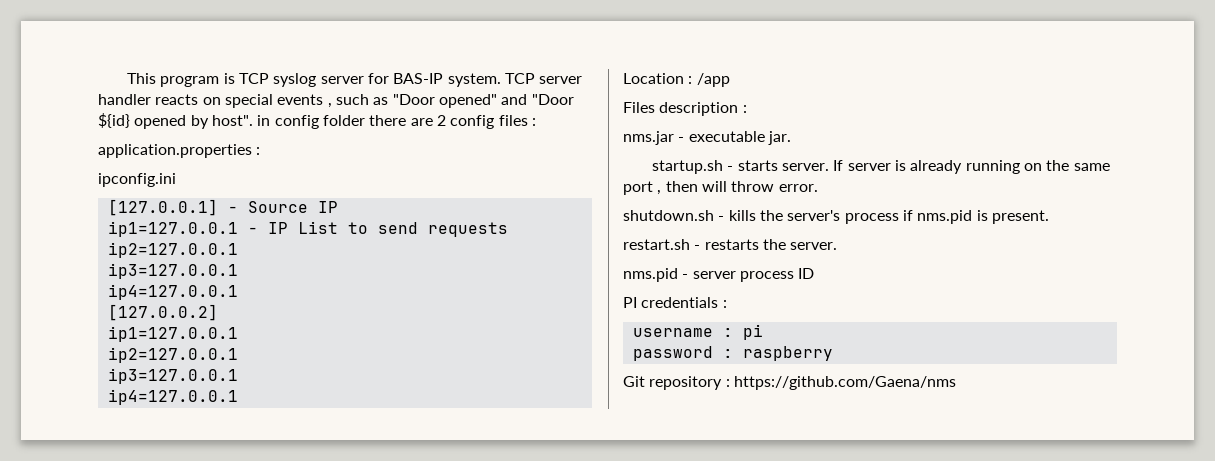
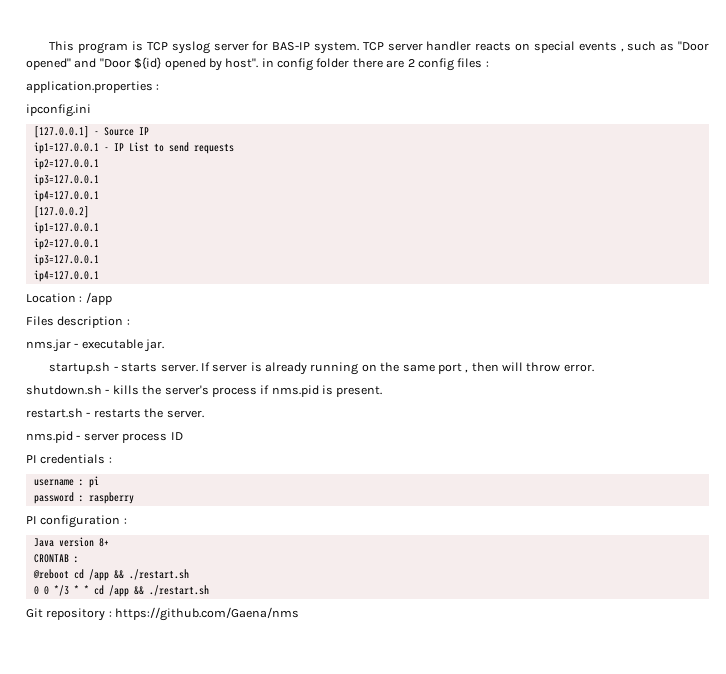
+ PI configuration :
+ Java version 8+
+ CRONTAB :
+ @reboot cd /app && ./restart.sh
+ 0 0 */3 * * cd /app && ./restart.sh

